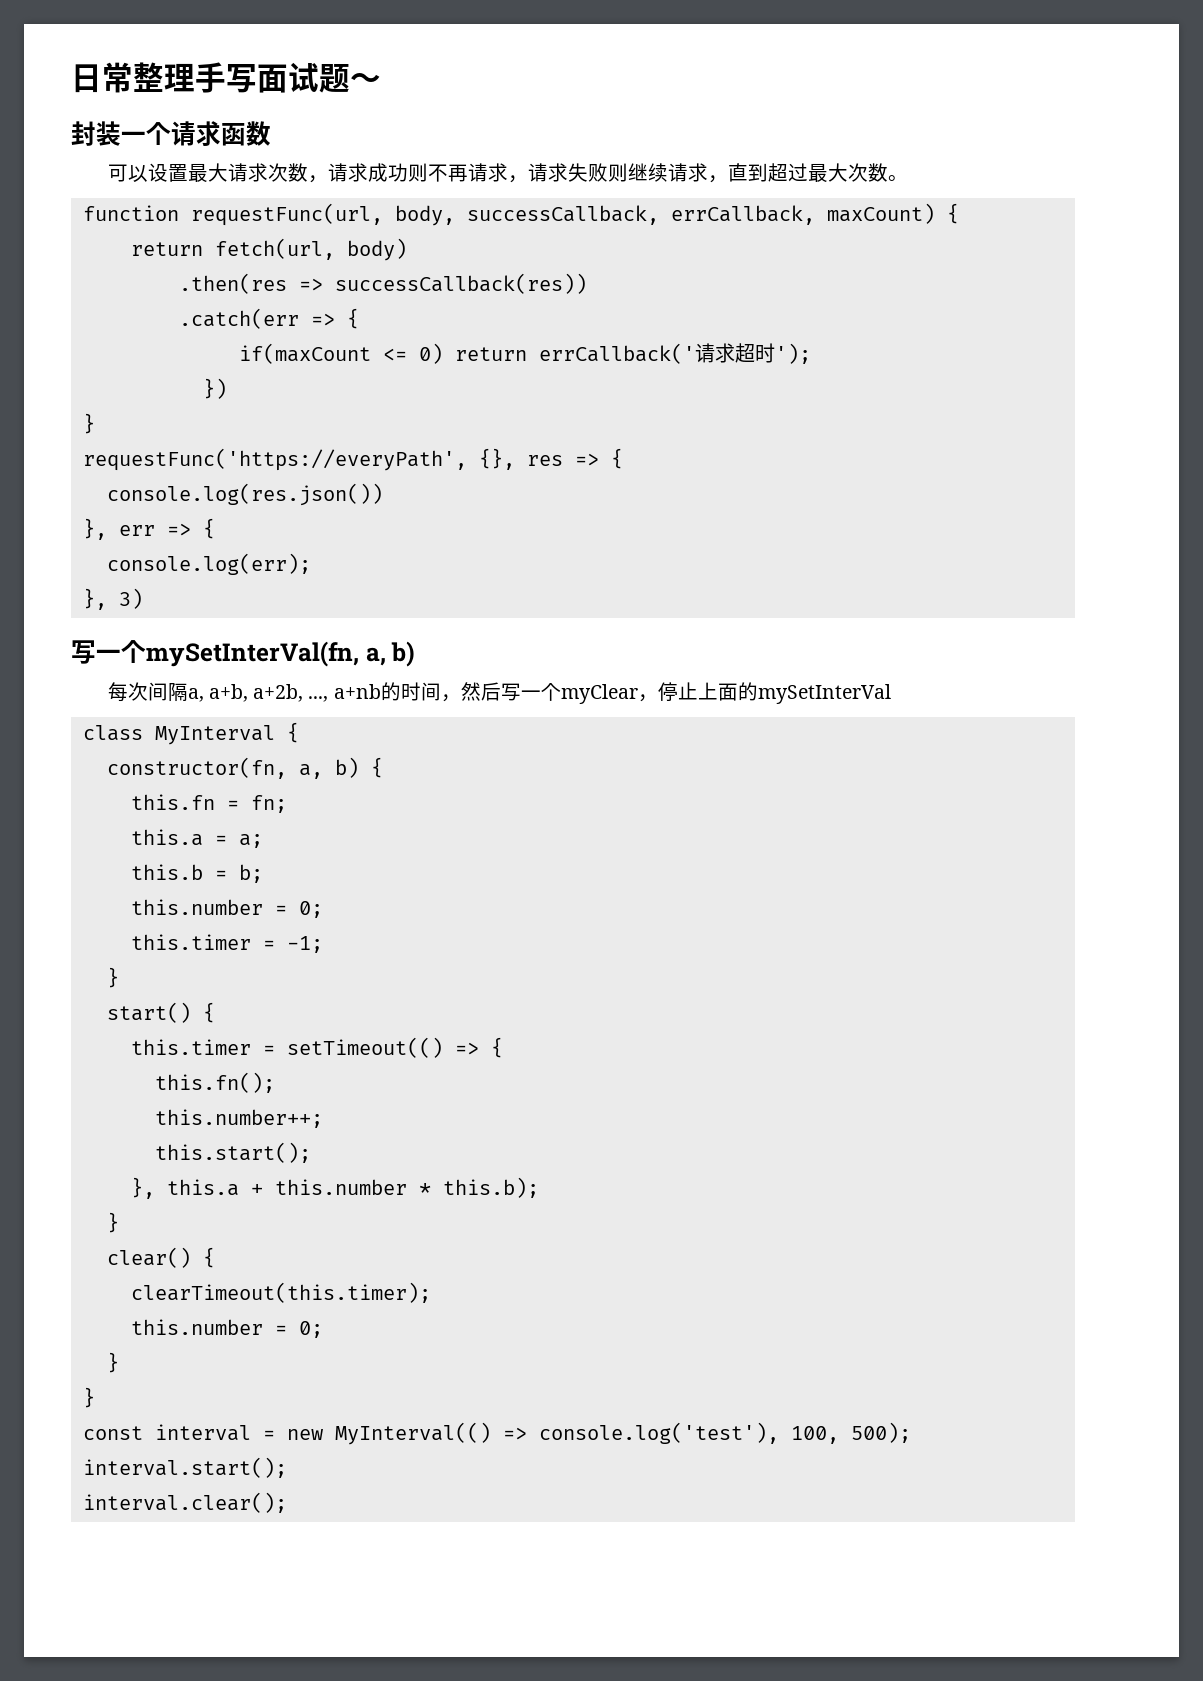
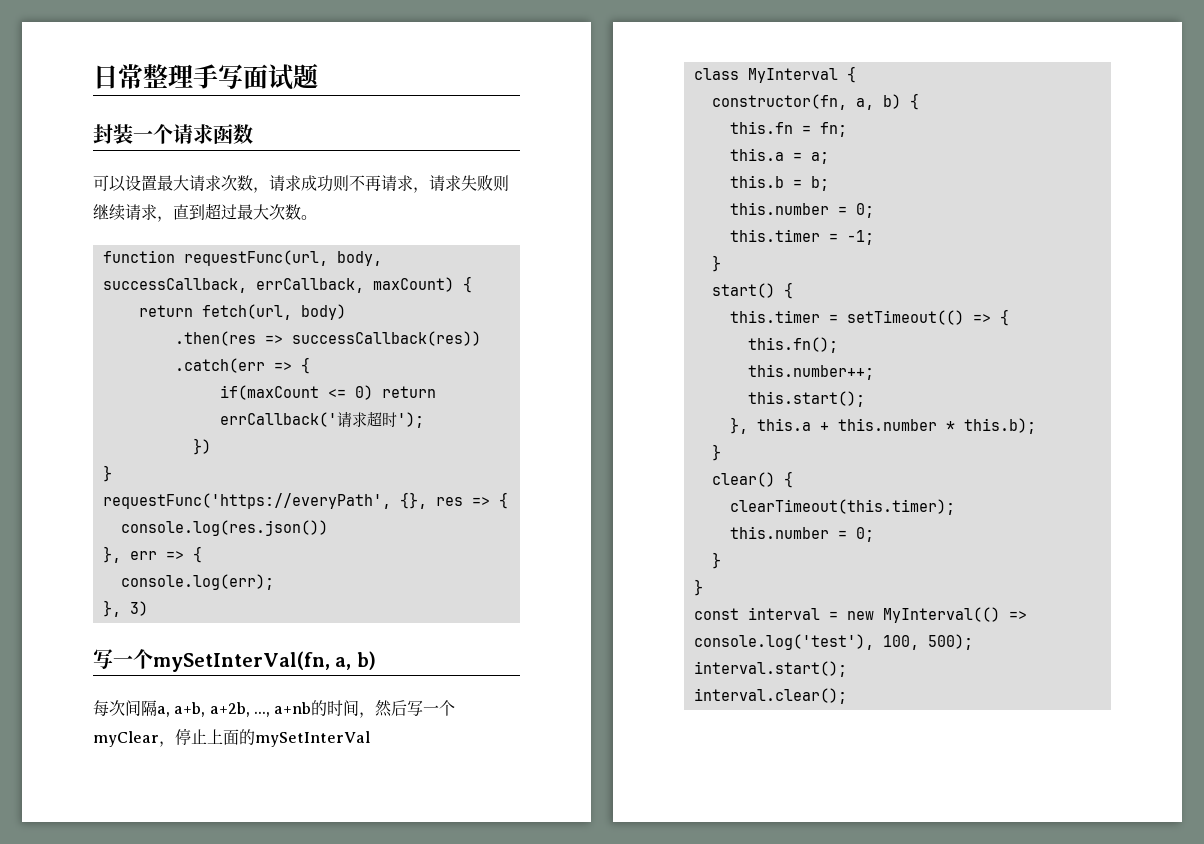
- 日常整理手写面试题～
+ 日常整理手写面试题

